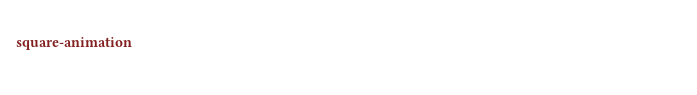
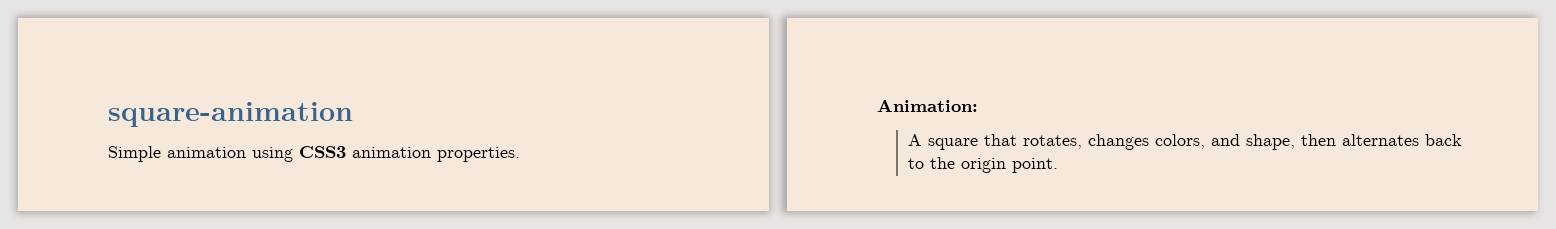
+ Simple animation using CSS3 animation properties.
+ Animation:
+ A square that rotates, changes colors, and shape, then alternates back to the origin point.

